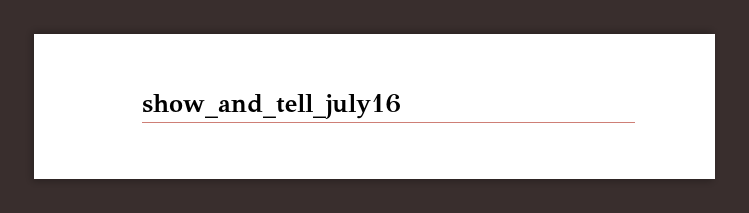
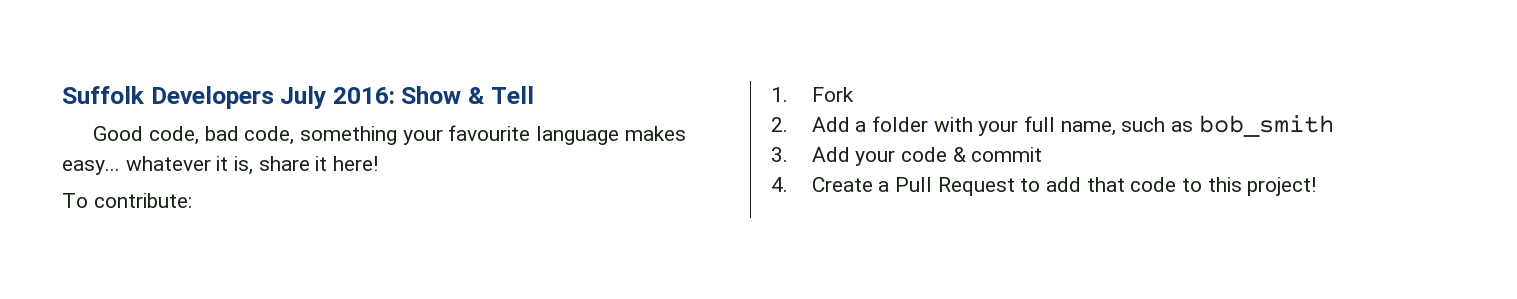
- show_and_tell_july16
+ Suffolk Developers July 2016: Show & Tell
+ Good code, bad code, something your favourite language makes easy... whatever it is, share it here!
+ To contribute:
+ 1. Fork
+ 2. Add a folder with your full name, such as bob_smith
+ 3. Add your code & commit
+ 4. Create a Pull Request to add that code to this project!

